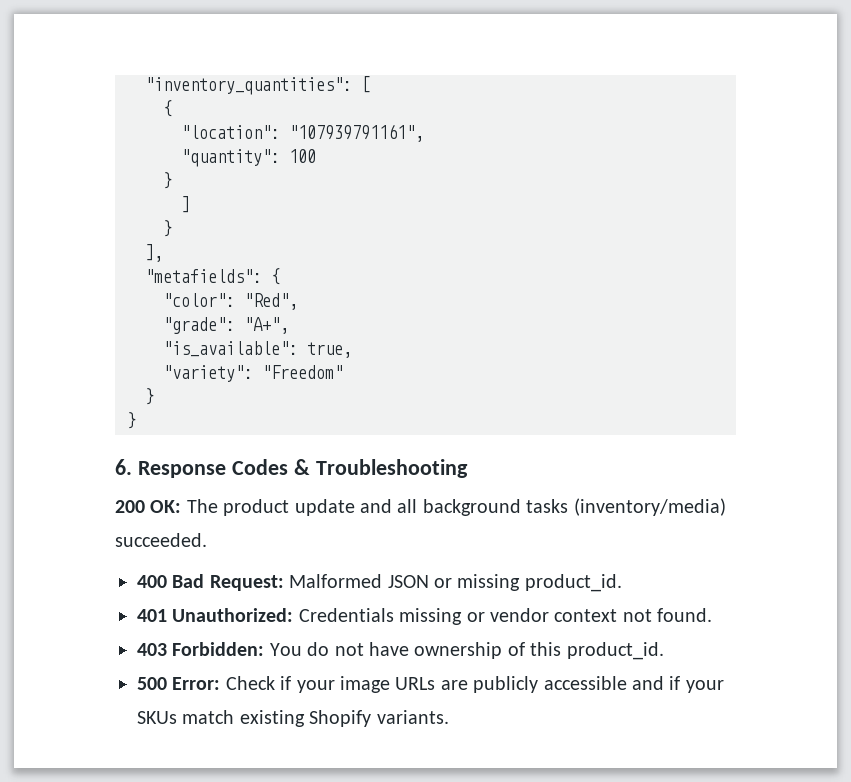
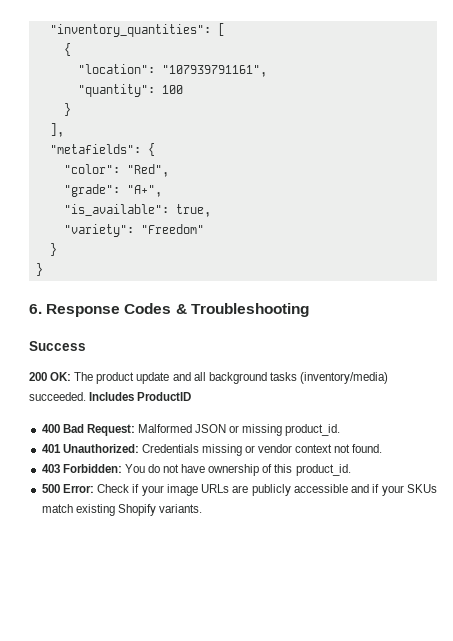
- ]
- }
+ Success
+ Includes ProductID

